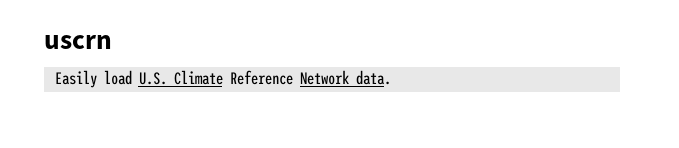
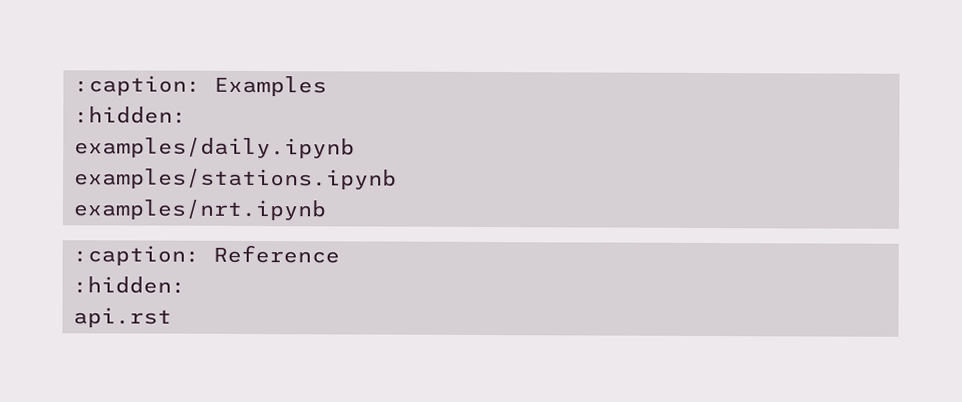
- uscrn
- Easily load U.S. Climate Reference Network data.
+ :caption: Examples
+ :hidden:
+ examples/daily.ipynb
+ examples/stations.ipynb
+ examples/nrt.ipynb
+ :caption: Reference
+ :hidden:
+ api.rst

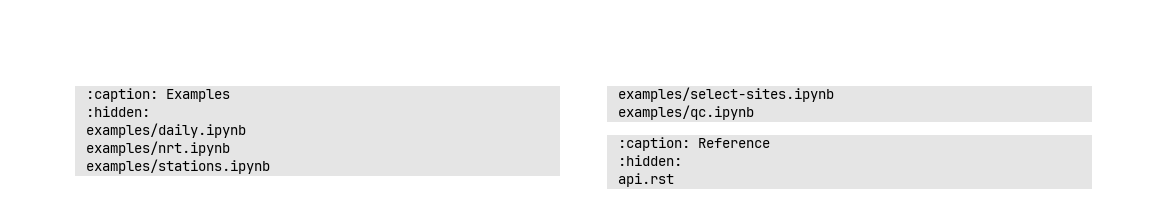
+ examples/nrt.ipynb
- examples/nrt.ipynb
+ examples/select-sites.ipynb
+ examples/qc.ipynb

